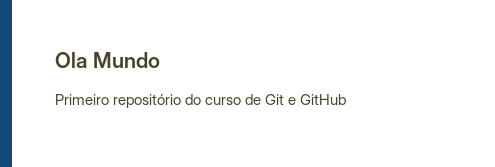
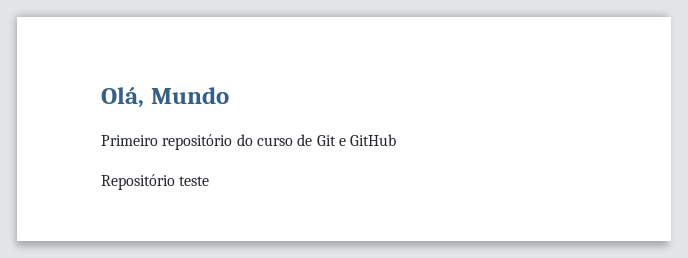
- Ola Mundo
+ Olá, Mundo
+ Repositório teste

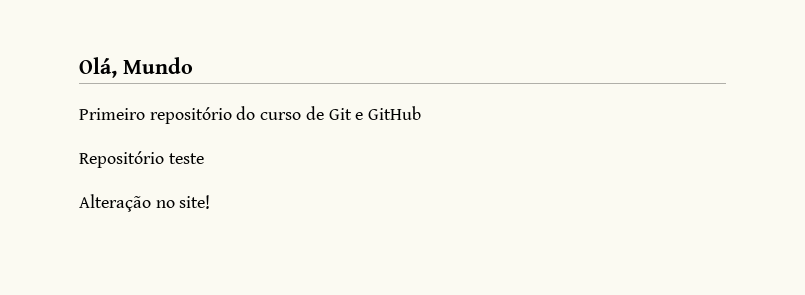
+ Alteração no site!

